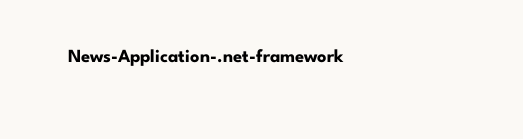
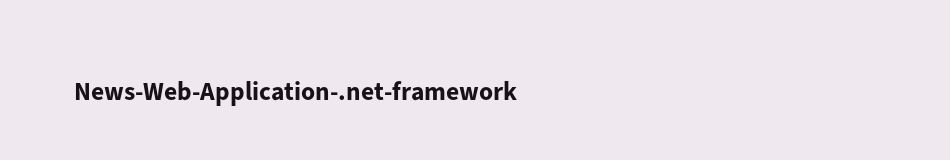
- News-Application-.net-framework
+ News-Web-Application-.net-framework

